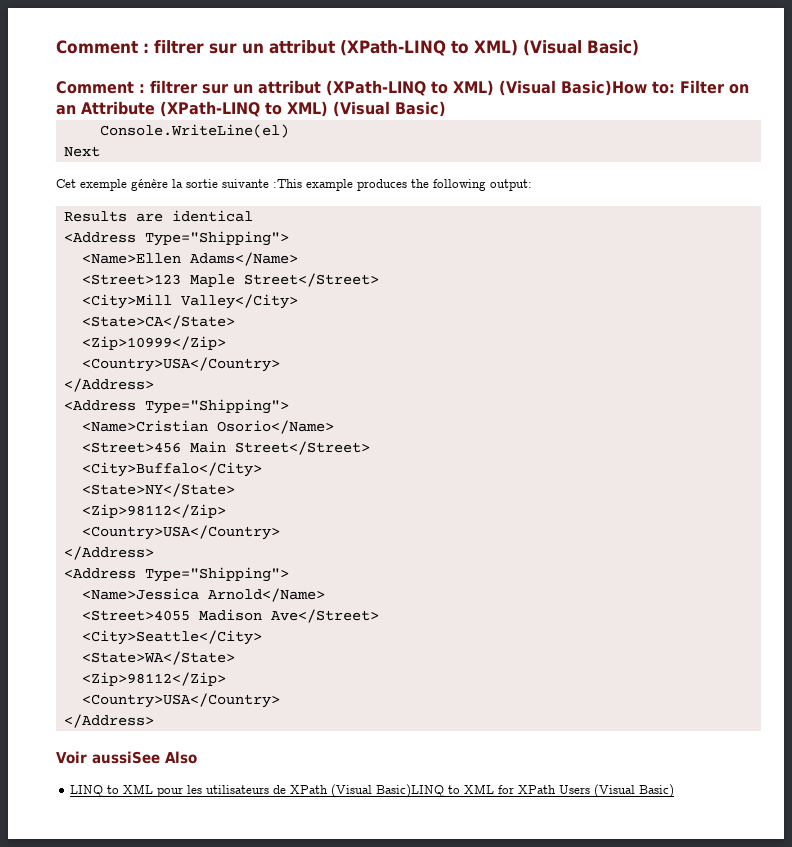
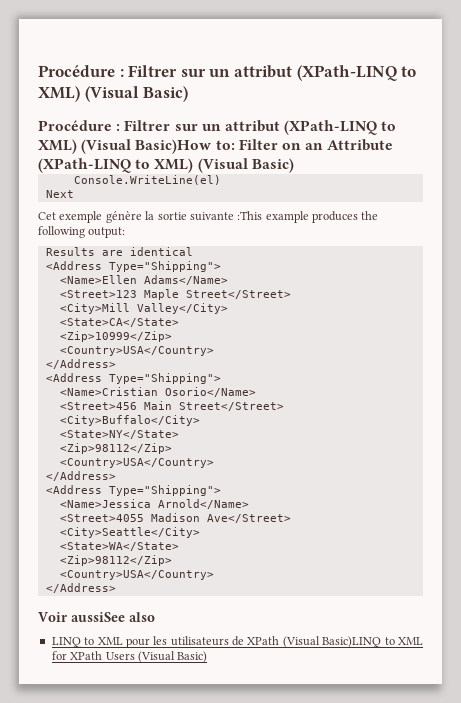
- Comment : filtrer sur un attribut (XPath-LINQ to XML) (Visual Basic)
+ Procédure : Filtrer sur un attribut (XPath-LINQ to XML) (Visual Basic)
- Comment : filtrer sur un attribut (XPath-LINQ to XML) (Visual Basic)How to: Filter on an Attribute (XPath-LINQ to XML) (Visual Basic)
+ Procédure : Filtrer sur un attribut (XPath-LINQ to XML) (Visual Basic)How to: Filter on an Attribute (XPath-LINQ to XML) (Visual Basic)
- Voir aussiSee Also
+ Voir aussiSee also

